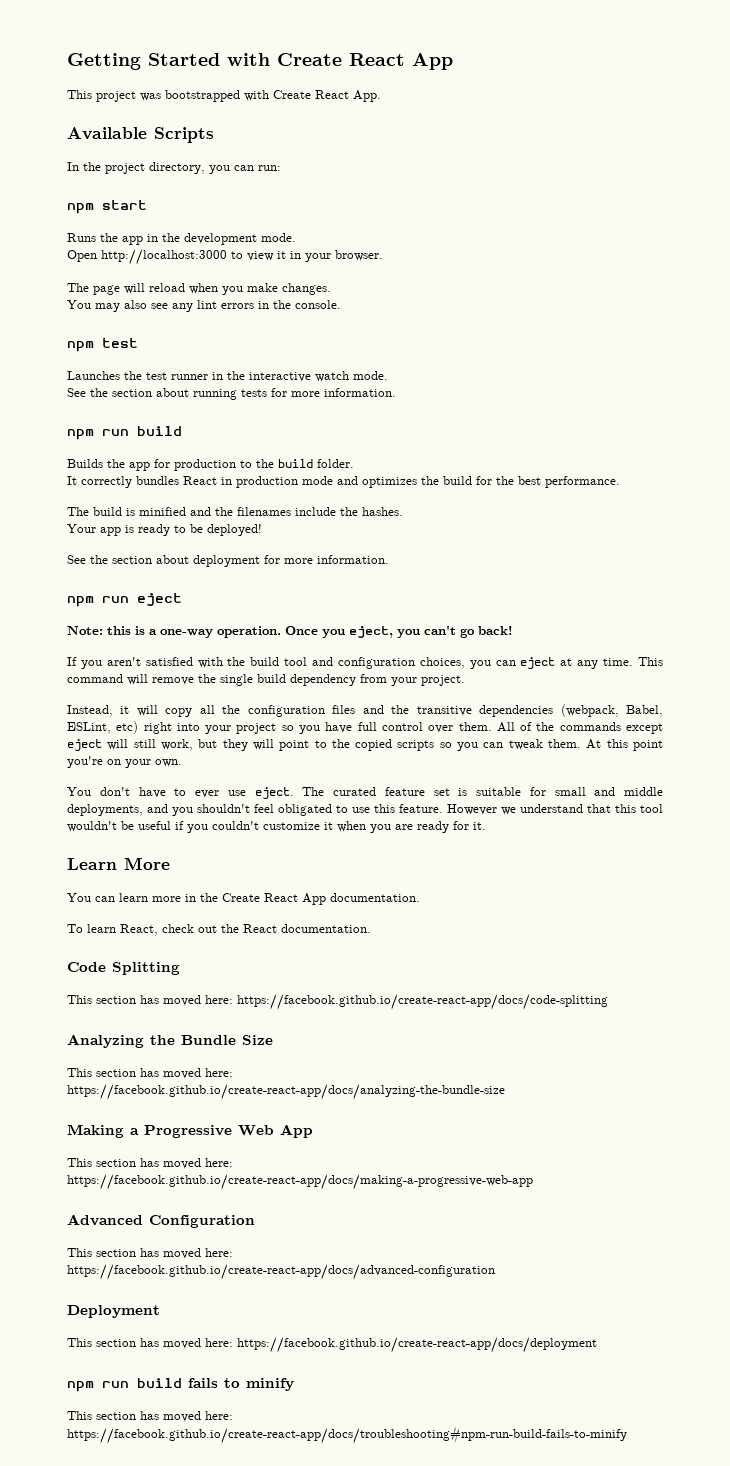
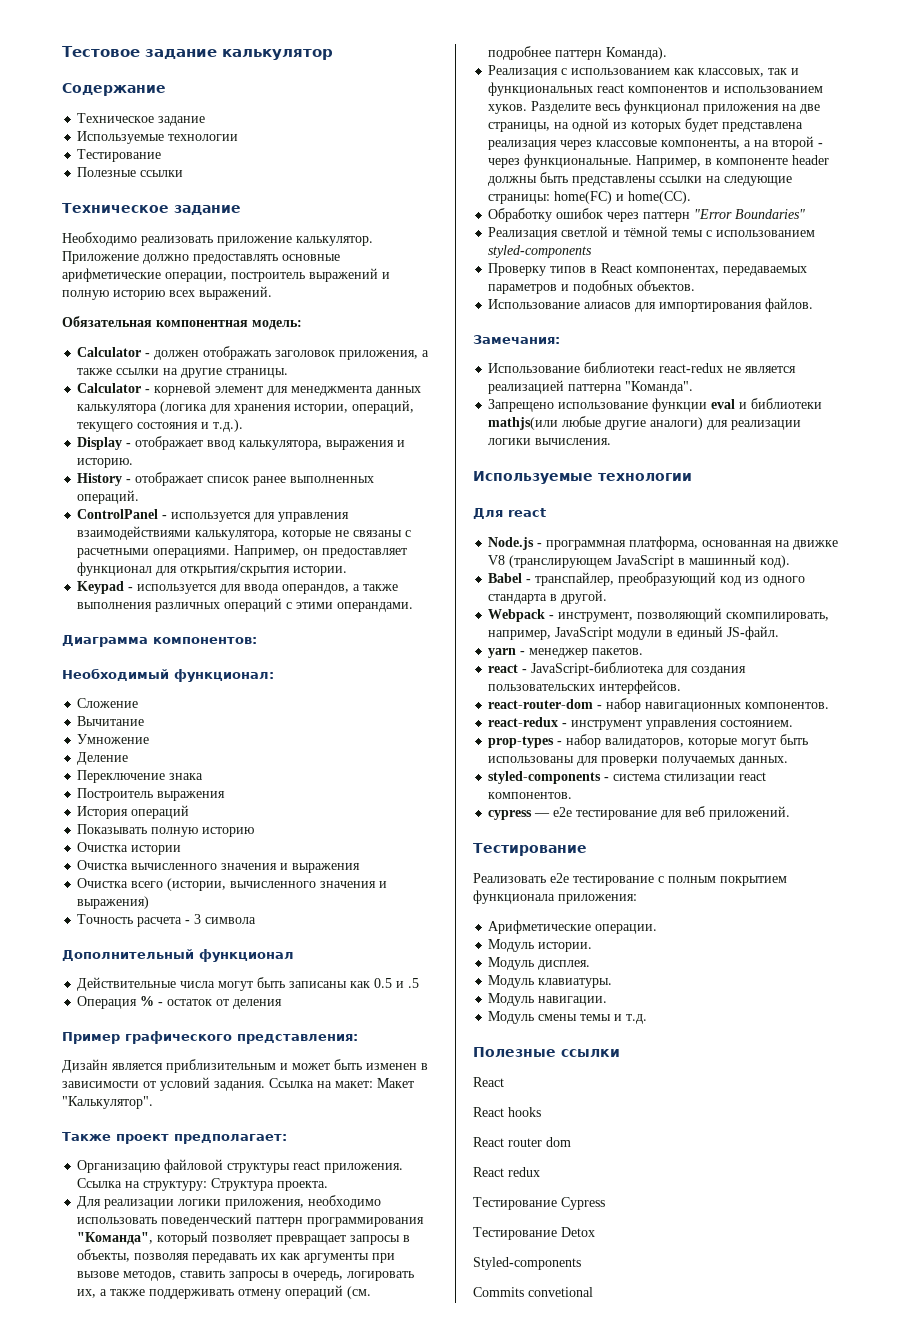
- Getting Started with Create React App
- This project was bootstrapped with Create React App.
- Available Scripts
- In the project directory, you can run:
- npm start
- Runs the app in the development mode.
- Open http://localhost:3000 to view it in your browser.
- The page will reload when you make changes.
- You may also see any lint errors in the console.
- npm test
- Launches the test runner in the interactive watch mode.
- See the section about running tests for more information.
- npm run build
- Builds the app for production to the build folder.
- It correctly bundles React in production mode and optimizes the build for the best performance.
- The build is minified and the filenames include the hashes.
- Your app is ready to be deployed!
- See the section about deployment for more information.
- npm run eject
- Note: this is a one-way operation. Once you eject, you can't go back!
- If you aren't satisfied with the build tool and configuration choices, you can eject at any time. This command will remove the single build dependency from your project.
- Instead, it will copy all the configuration files and the transitive dependencies (webpack, Babel, ESLint, etc) right into your project so you have full control over them. All of the commands except eject will still work, but they will point to the copied scripts so you can tweak them. At this point you're on your own.
- You don't have to ever use eject. The curated feature set is suitable for small and middle deployments, and you shouldn't feel obligated to use this feature. However we understand that this tool wouldn't be useful if you couldn't customize it when you are ready for it.
- Learn More
- You can learn more in the Create React App documentation.
- To learn React, check out the React documentation.
- Code Splitting
- This section has moved here: https://facebook.github.io/create-react-app/docs/code-splitting
- Analyzing the Bundle Size
- This section has moved here: https://facebook.github.io/create-react-app/docs/analyzing-the-bundle-size
- Making a Progressive Web App
- This section has moved here: https://facebook.github.io/create-react-app/docs/making-a-progressive-web-app
- Advanced Configuration
- This section has moved here: https://facebook.github.io/create-react-app/docs/advanced-configuration
- Deployment
- This section has moved here: https://facebook.github.io/create-react-app/docs/deployment
- npm run build fails to minify
- This section has moved here: https://facebook.github.io/create-react-app/docs/troubleshooting#npm-run-build-fails-to-minify
+ Tестовое задание калькулятор
+ Содержание
+ Техническое задание
+ Используемые технологии
+ Тестирование
+ Полезные ссылки
+ Техническое задание
+ Необходимо реализовать приложение калькулятор. Приложение должно предоставлять основные арифметические операции, построитель выражений и полную историю всех выражений.
+ Обязательная компонентная модель:
+ Calculator - должен отображать заголовок приложения, а также ссылки на другие страницы.
+ Calculator - корневой элемент для менеджмента данных калькулятора (логика для хранения истории, операций, текущего состояния и т.д.).
+ Display - отображает ввод калькулятора, выражения и историю.
+ History - отображает список ранее выполненных операций.
+ ControlPanel - используется для управления взаимодействиями калькулятора, которые не связаны с расчетными операциями. Например, он предоставляет функционал для открытия/скрытия истории.
+ Keypad - используется для ввода операндов, а также выполнения различных операций с этими операндами.
+ Диаграмма компонентов:
+ Необходимый функционал:
+ Сложение
+ Вычитание
+ Умножение
+ Деление
+ Переключение знака
+ Построитель выражения
+ История операций
+ Показывать полную историю
+ Очистка истории
+ Очистка вычисленного значения и выражения
+ Очистка всего (истории, вычисленного значения и выражения)
+ Точность расчета - 3 символа
+ Дополнительный функционал
+ Действительные числа могут быть записаны как 0.5 и .5
+ Операция % - остаток от деления
+ Пример графического представления:
+ Дизайн является приблизительным и может быть изменен в зависимости от условий задания. Ссылка на макет: Макет "Калькулятор".
+ Также проект предполагает:
+ Организацию файловой структуры react приложения. Ссылка на структуру: Cтруктура проекта.
+ Для реализации логики приложения, необходимо использовать поведенческий паттерн программирования "Команда", который позволяет превращает запросы в объекты, позволяя передавать их как аргументы при вызове методов, ставить запросы в очередь, логировать их, а также поддерживать отмену операций (см. подробнее паттерн Команда).
+ Реализация с использованием как классовых, так и функциональных react компонентов и использованием хуков. Разделите весь функционал приложения на две страницы, на одной из которых будет представлена реализация через классовые компоненты, а на второй - через функциональные. Например, в компоненте header должны быть представлены ссылки на следующие страницы: home(FC) и home(CC).
+ Обработку ошибок через паттерн "Error Boundaries"
+ Реализация светлой и тёмной темы с использованием styled-components
+ Проверку типов в React компонентах, передаваемых параметров и подобных объектов.
+ Использование алиасов для импортирования файлов.
+ Замечания:
+ Использование библиотеки react-redux не является реализацией паттерна "Команда".
+ Запрещено использование функции eval и библиотеки mathjs(или любые другие аналоги) для реализации логики вычисления.
+ Используемые технологии
+ Для react
+ Node.js - программная платформа, основанная на движке V8 (транслирующем JavaScript в машинный код).
+ Babel - транспайлер, преобразующий код из одного стандарта в другой.
+ Webpack - инструмент, позволяющий скомпилировать, например, JavaScript модули в единый JS-файл.
+ yarn - менеджер пакетов.
+ react - JavaScript-библиотека для создания пользовательских интерфейсов.
+ react-router-dom - набор навигационных компонентов.
+ react-redux - инструмент управления состоянием.
+ prop-types - набор валидаторов, которые могут быть использованы для проверки получаемых данных.
+ styled-components - система стилизации react компонентов.
+ cypress — e2e тестирование для веб приложений.
+ Тестирование
+ Реализовать e2e тестирование c полным покрытием функционала приложения:
+ Арифметические операции.
+ Модуль истории.
+ Модуль дисплея.
+ Модуль клавиатуры.
+ Модуль навигации.
+ Модуль смены темы и т.д.
+ Полезные ссылки
+ React
+ React hooks
+ React router dom
+ React redux
+ Тестирование Cypress
+ Тестирование Detox
+ Styled-components
+ Commits convetional

